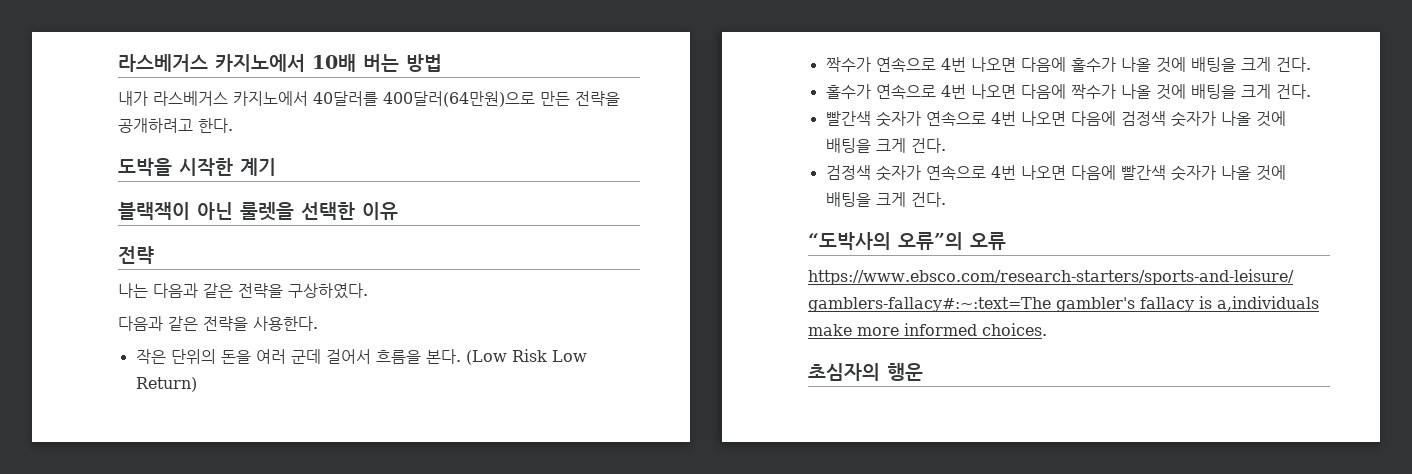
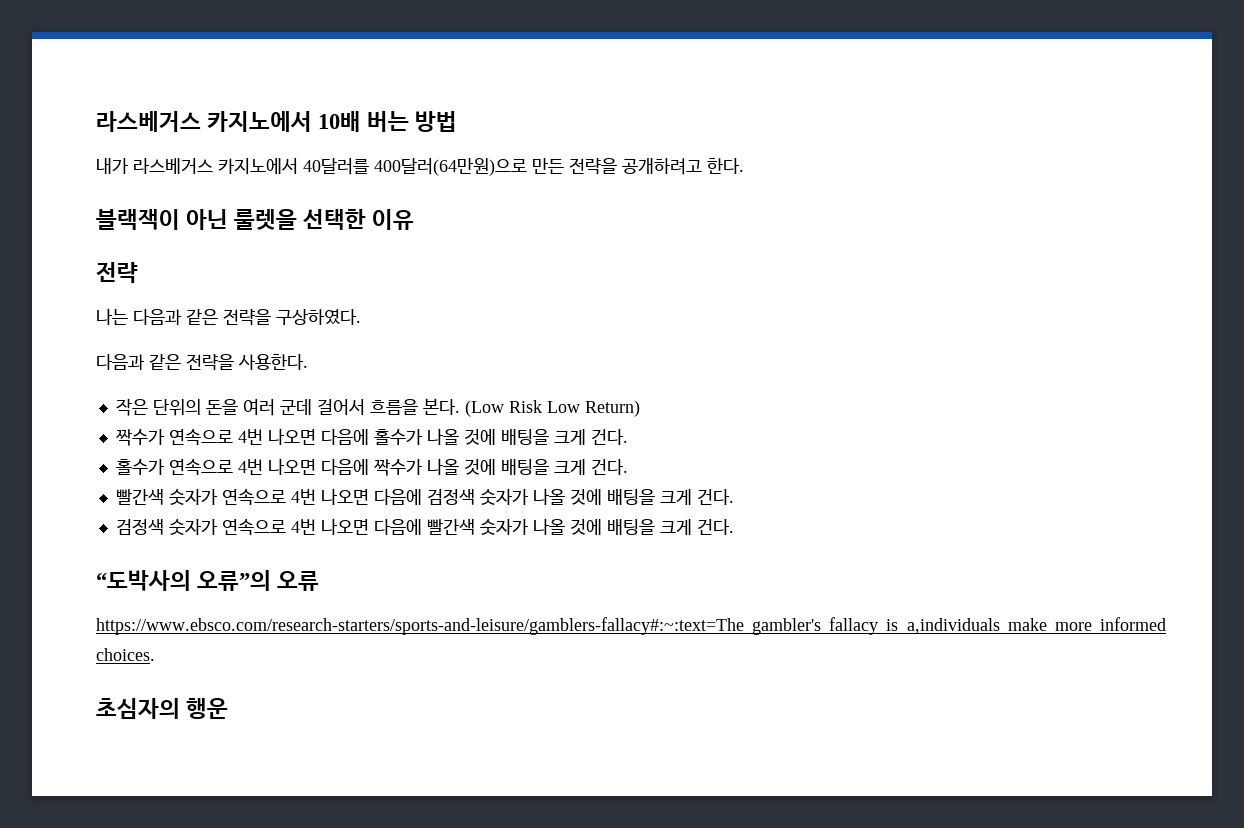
- 도박을 시작한 계기

